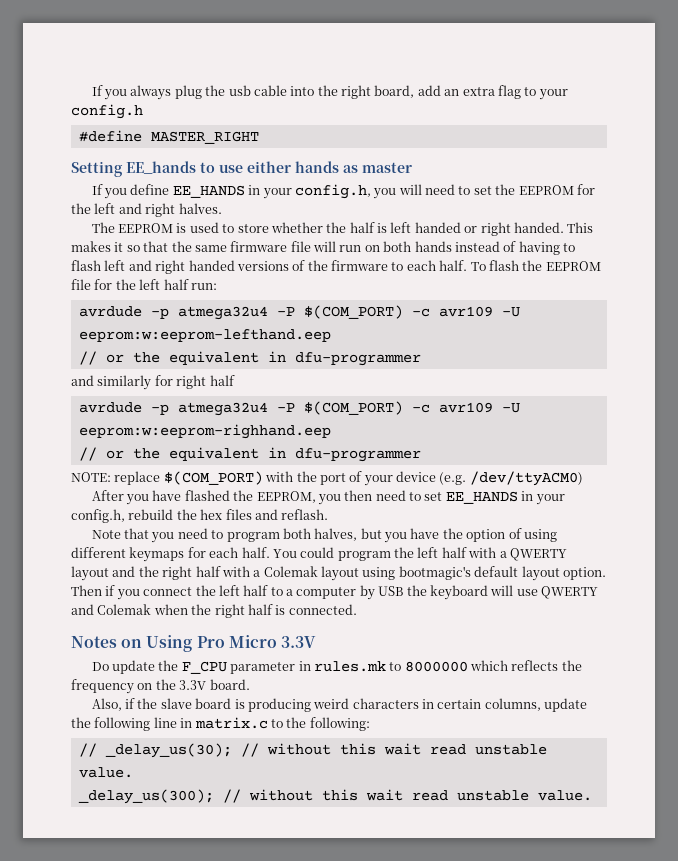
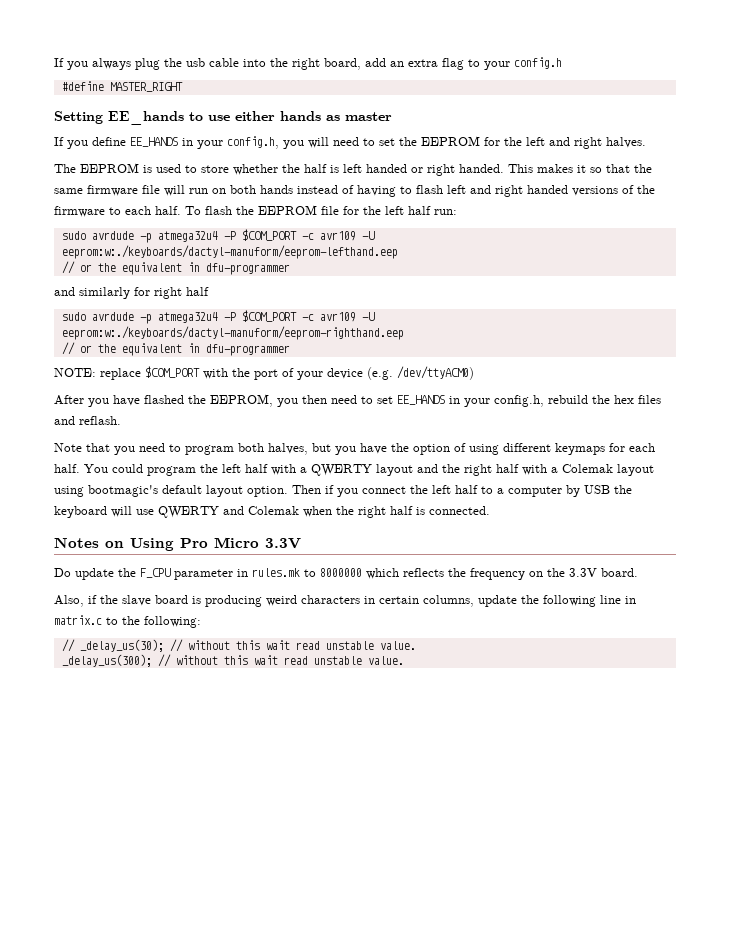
- avrdude -p atmega32u4 -P $(COM_PORT) -c avr109 -U eeprom:w:eeprom-lefthand.eep
+ sudo avrdude -p atmega32u4 -P $COM_PORT -c avr109 -U eeprom:w:./keyboards/dactyl-manuform/eeprom-lefthand.eep
- avrdude -p atmega32u4 -P $(COM_PORT) -c avr109 -U eeprom:w:eeprom-righhand.eep
+ sudo avrdude -p atmega32u4 -P $COM_PORT -c avr109 -U eeprom:w:./keyboards/dactyl-manuform/eeprom-righthand.eep
- NOTE: replace $(COM_PORT) with the port of your device (e.g. /dev/ttyACM0)
+ NOTE: replace $COM_PORT with the port of your device (e.g. /dev/ttyACM0)

